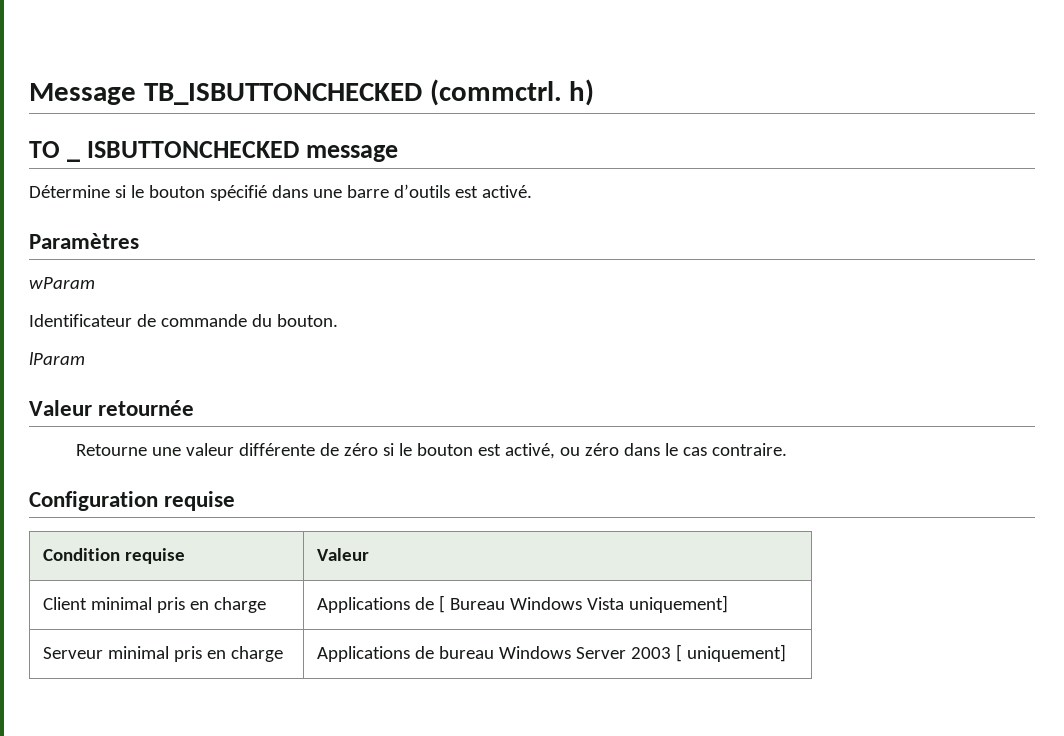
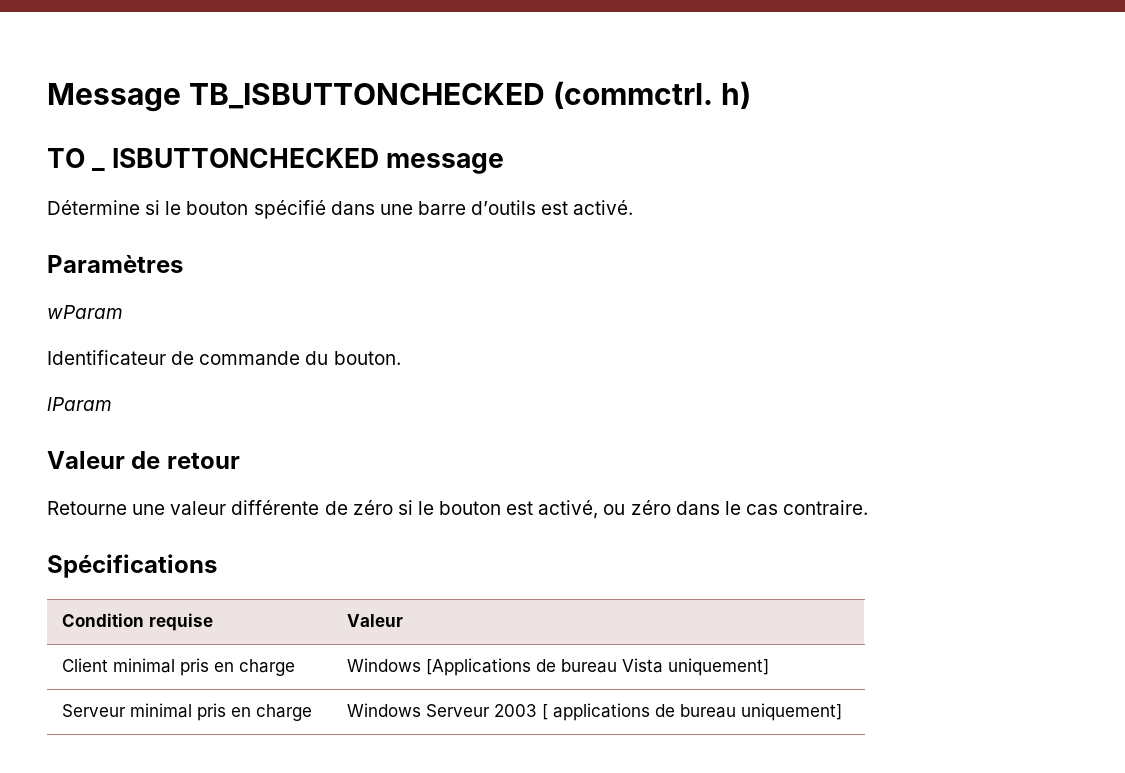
- Valeur retournée
+ Valeur de retour
- Configuration requise
+ Spécifications
- Client minimal pris en charge | Applications de [ Bureau Windows Vista uniquement]
+ Client minimal pris en charge | Windows [Applications de bureau Vista uniquement]
- Serveur minimal pris en charge | Applications de bureau Windows Server 2003 [ uniquement]
+ Serveur minimal pris en charge | Windows Serveur 2003 [ applications de bureau uniquement]

